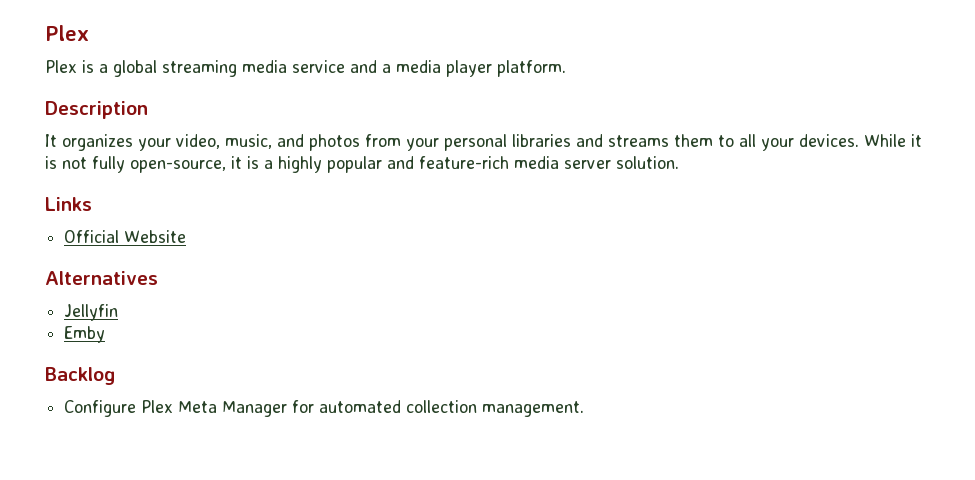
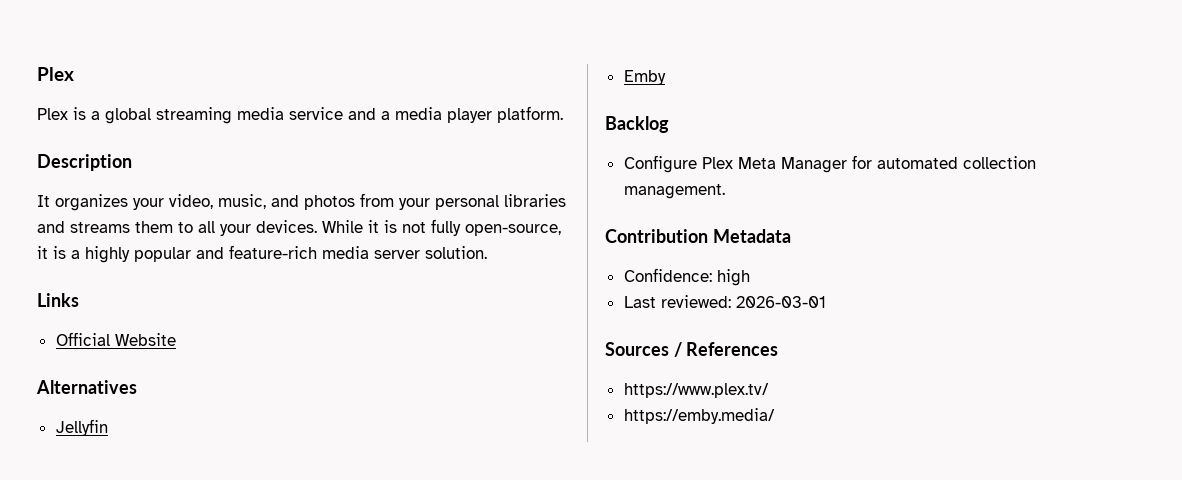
+ Contribution Metadata
+ Confidence: high
+ Last reviewed: 2026-03-01
+ Sources / References
+ https://www.plex.tv/
+ https://emby.media/

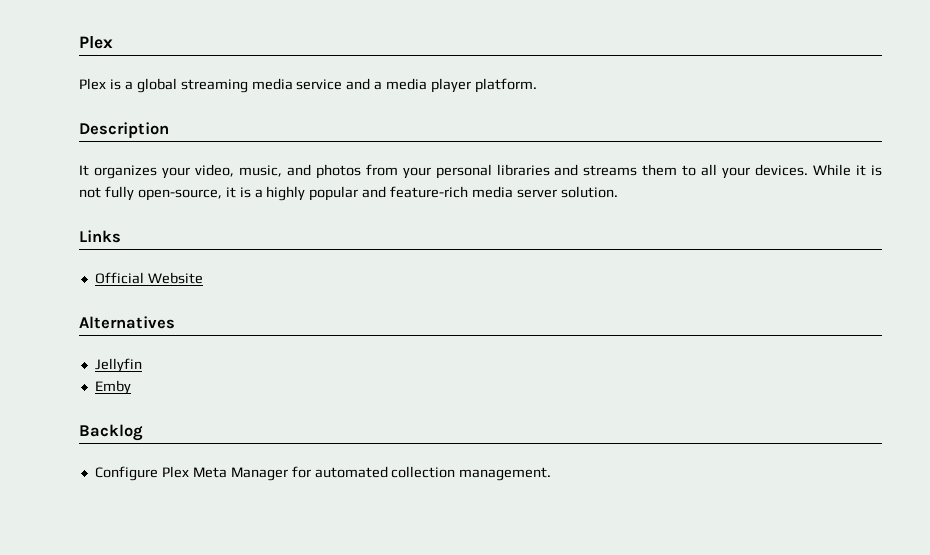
- Contribution Metadata
- Confidence: high
- Last reviewed: 2026-03-01
- Sources / References
- https://www.plex.tv/
- https://emby.media/

